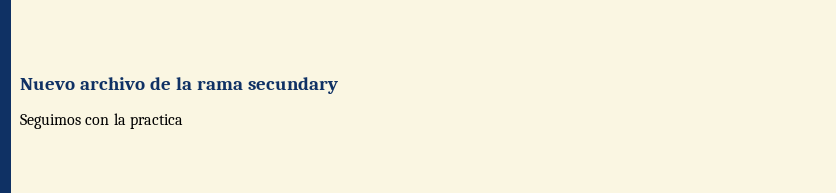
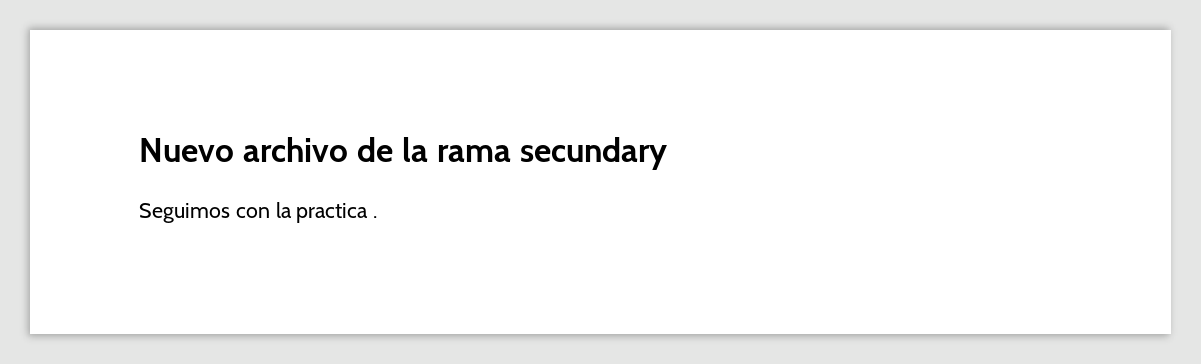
- Seguimos con la practica
+ Seguimos con la practica .

